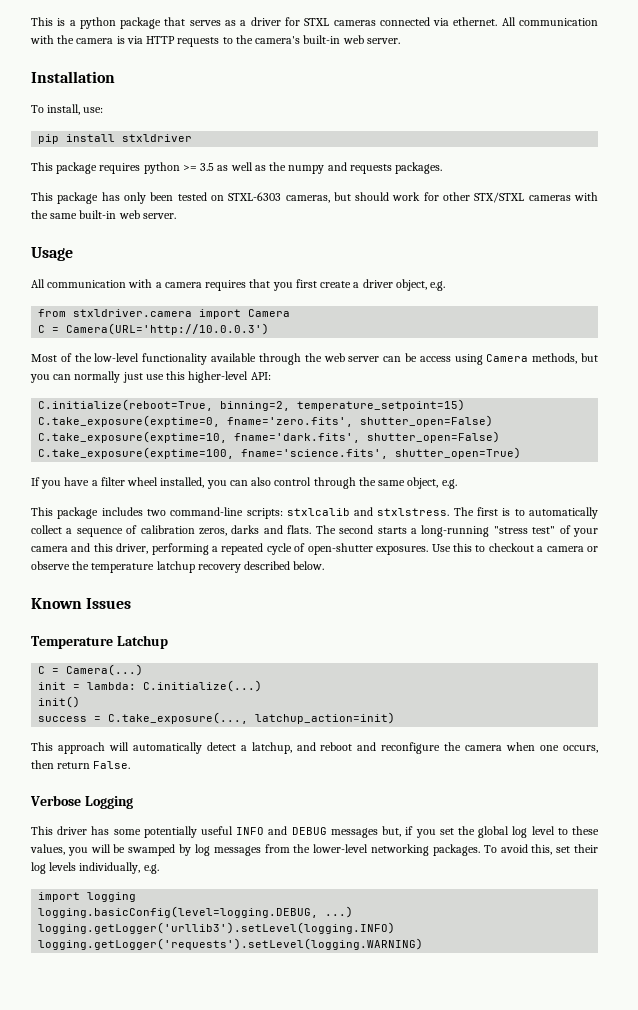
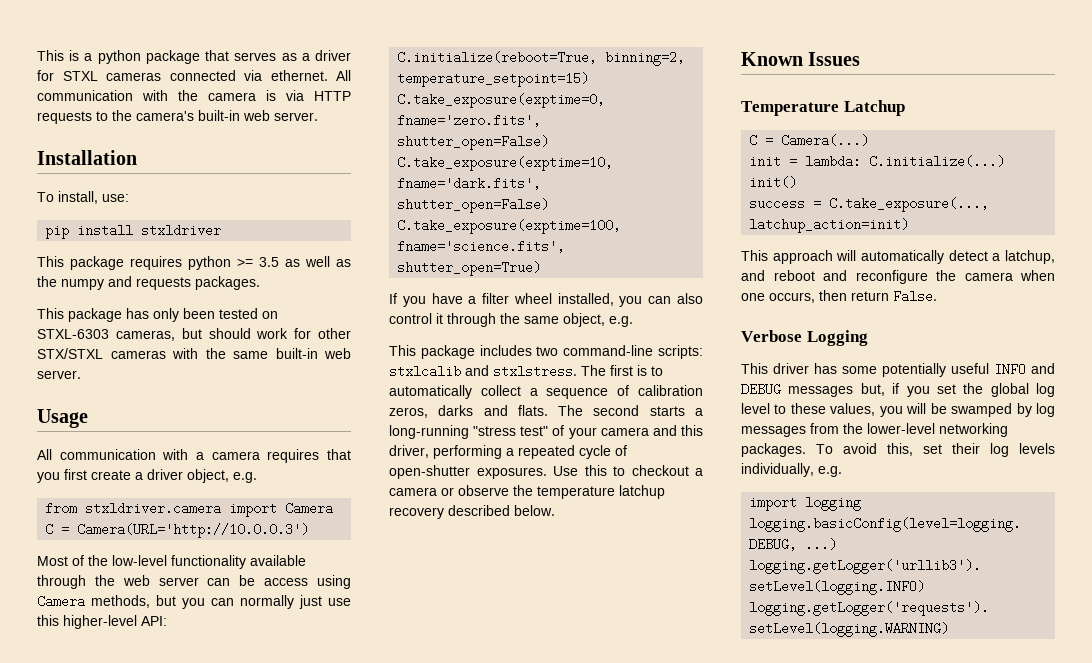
- If you have a filter wheel installed, you can also control through the same object, e.g.
+ If you have a filter wheel installed, you can also control it through the same object, e.g.

